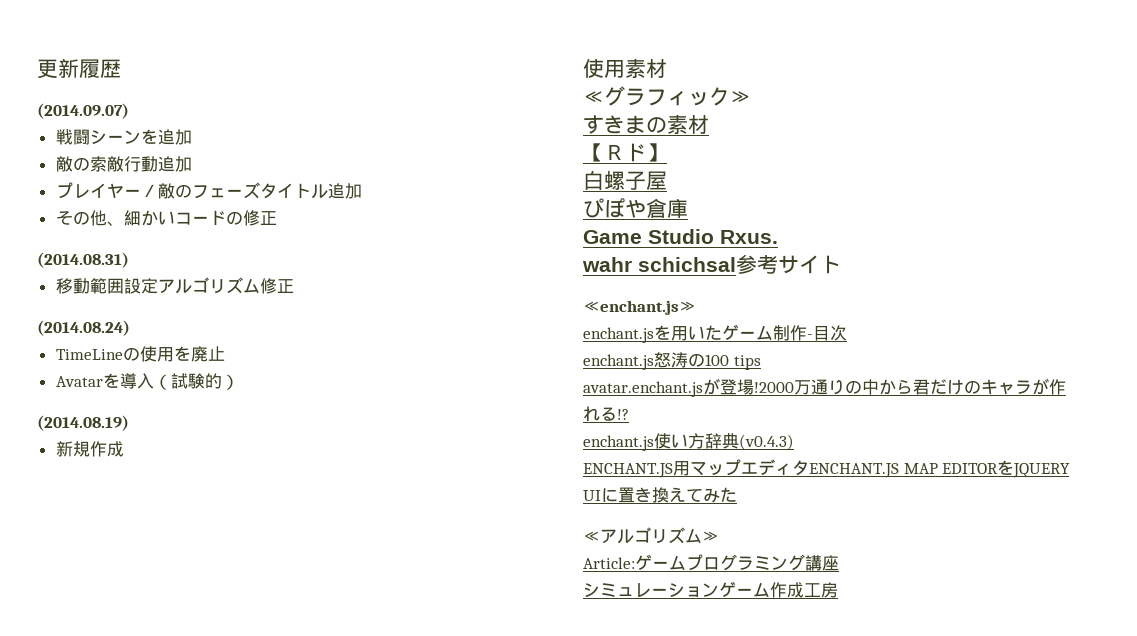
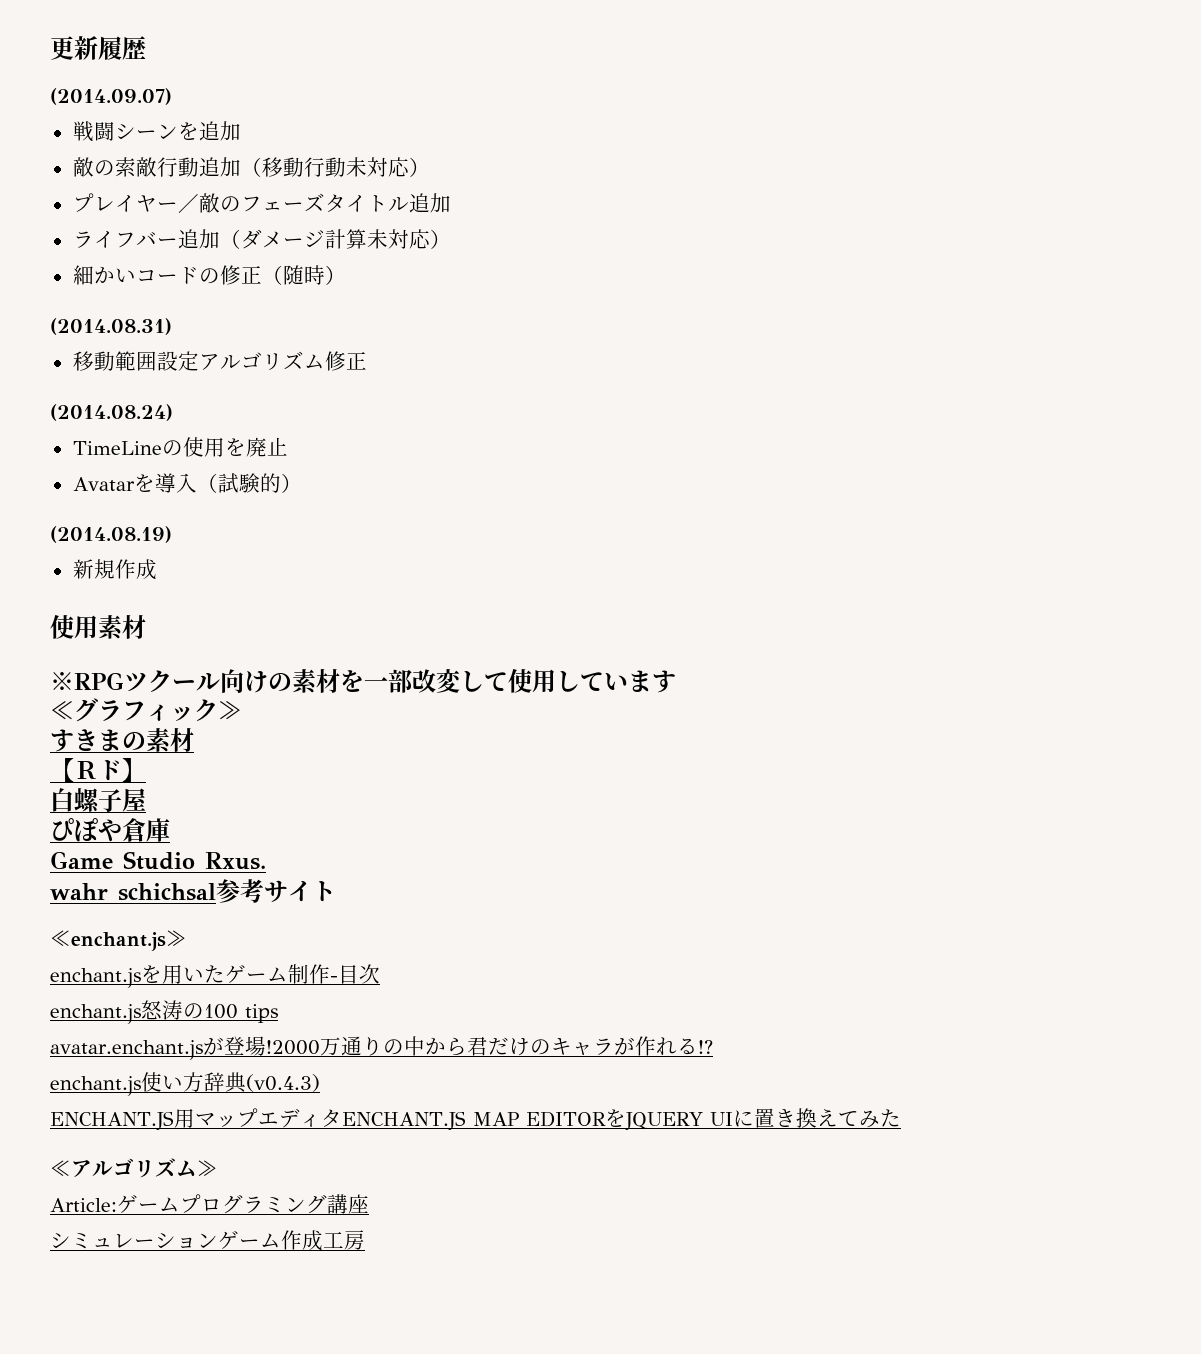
- 敵の索敵行動追加
+ 敵の索敵行動追加（移動行動未対応）
- その他、細かいコードの修正
+ ライフバー追加（ダメージ計算未対応）
+ 細かいコードの修正（随時）
+ ※RPGツクール向けの素材を一部改変して使用しています

